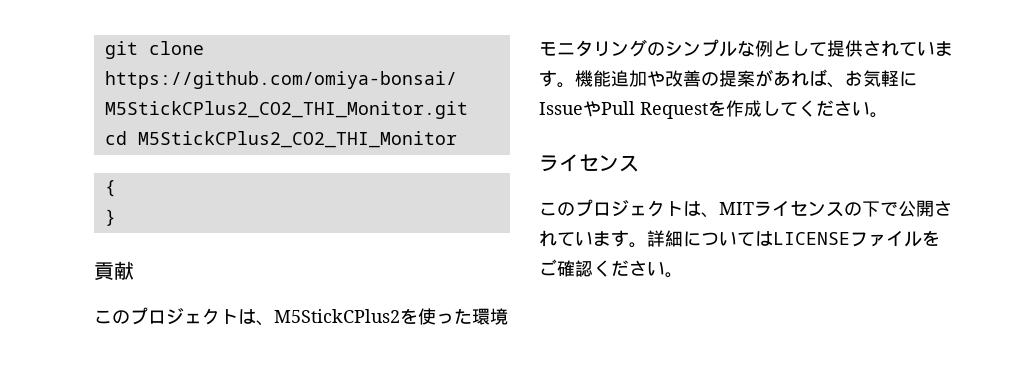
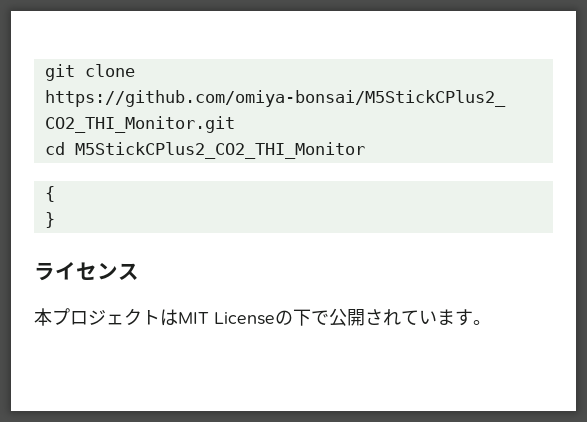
- 貢献
- このプロジェクトは、M5StickCPlus2を使った環境モニタリングのシンプルな例として提供されています。機能追加や改善の提案があれば、お気軽にIssueやPull Requestを作成してください。
  ライセンス
- このプロジェクトは、MITライセンスの下で公開されています。詳細についてはLICENSEファイルをご確認ください。
+ 本プロジェクトはMIT Licenseの下で公開されています。

